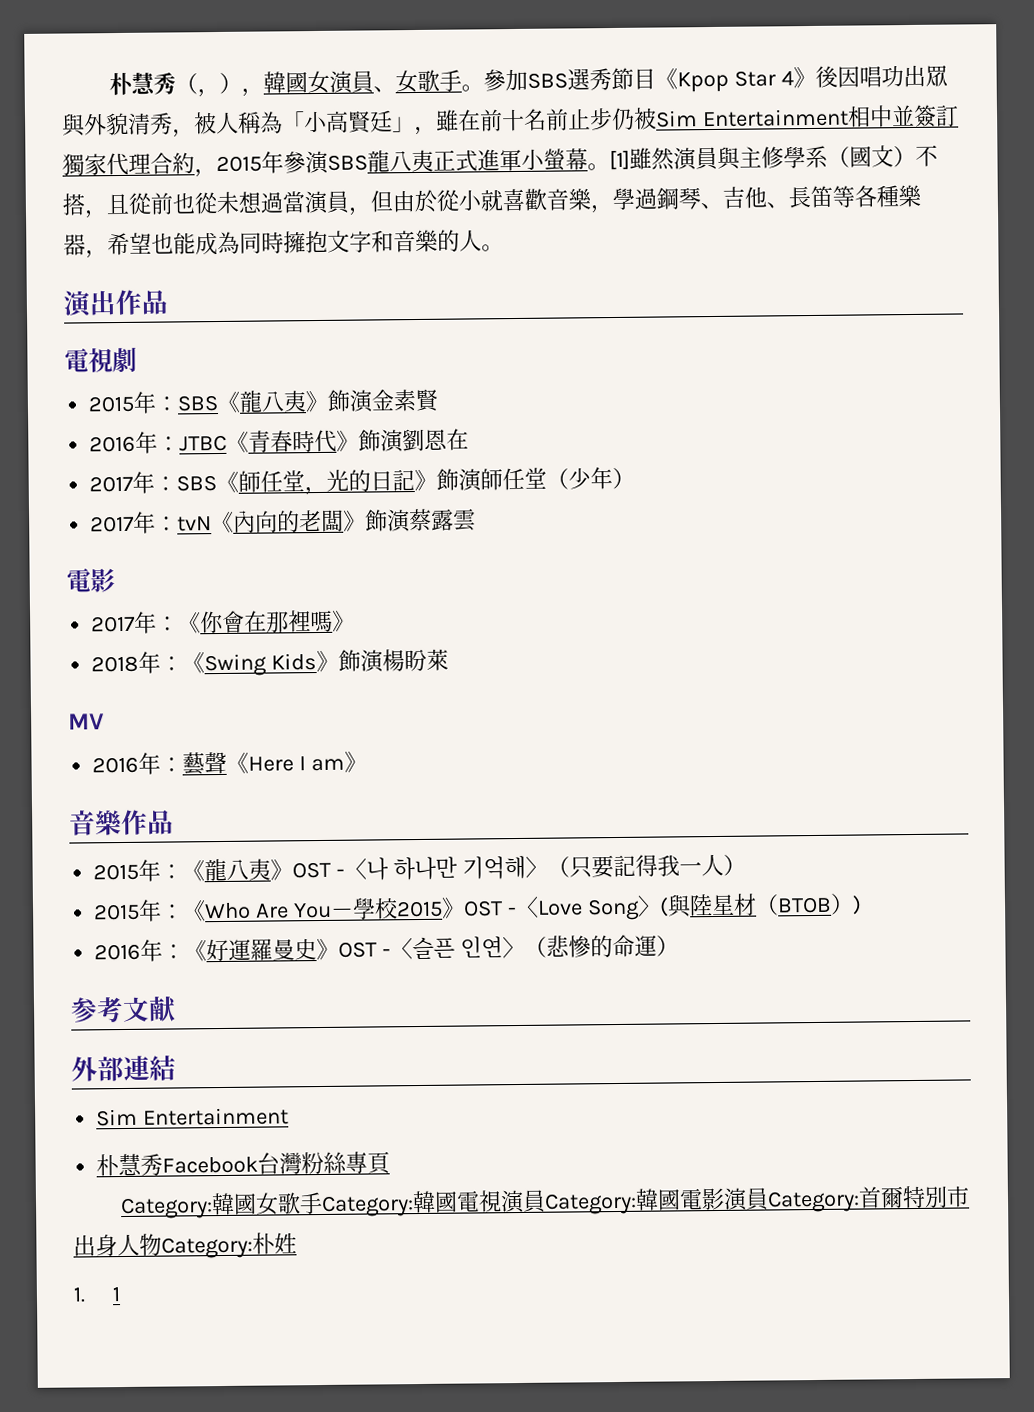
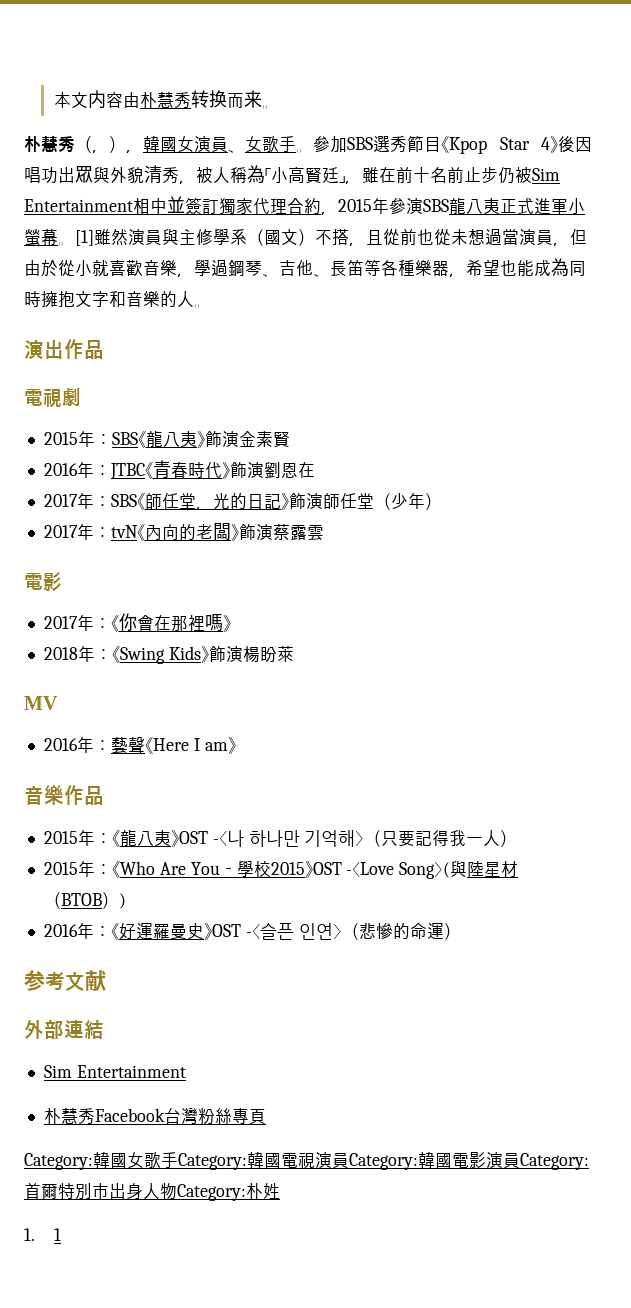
+ 本文内容由朴慧秀转换而来。

